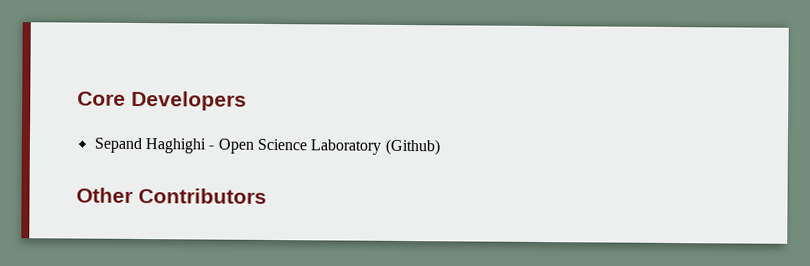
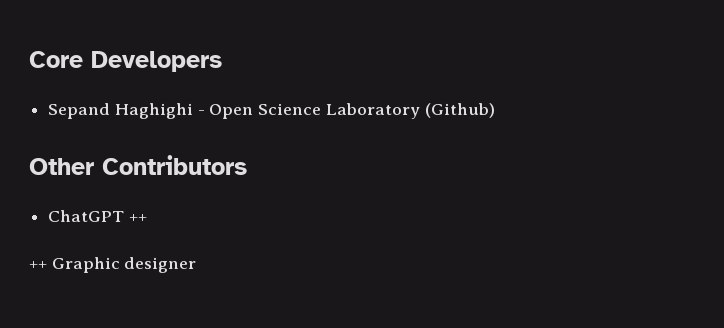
+ ChatGPT ++
+ ++ Graphic designer

